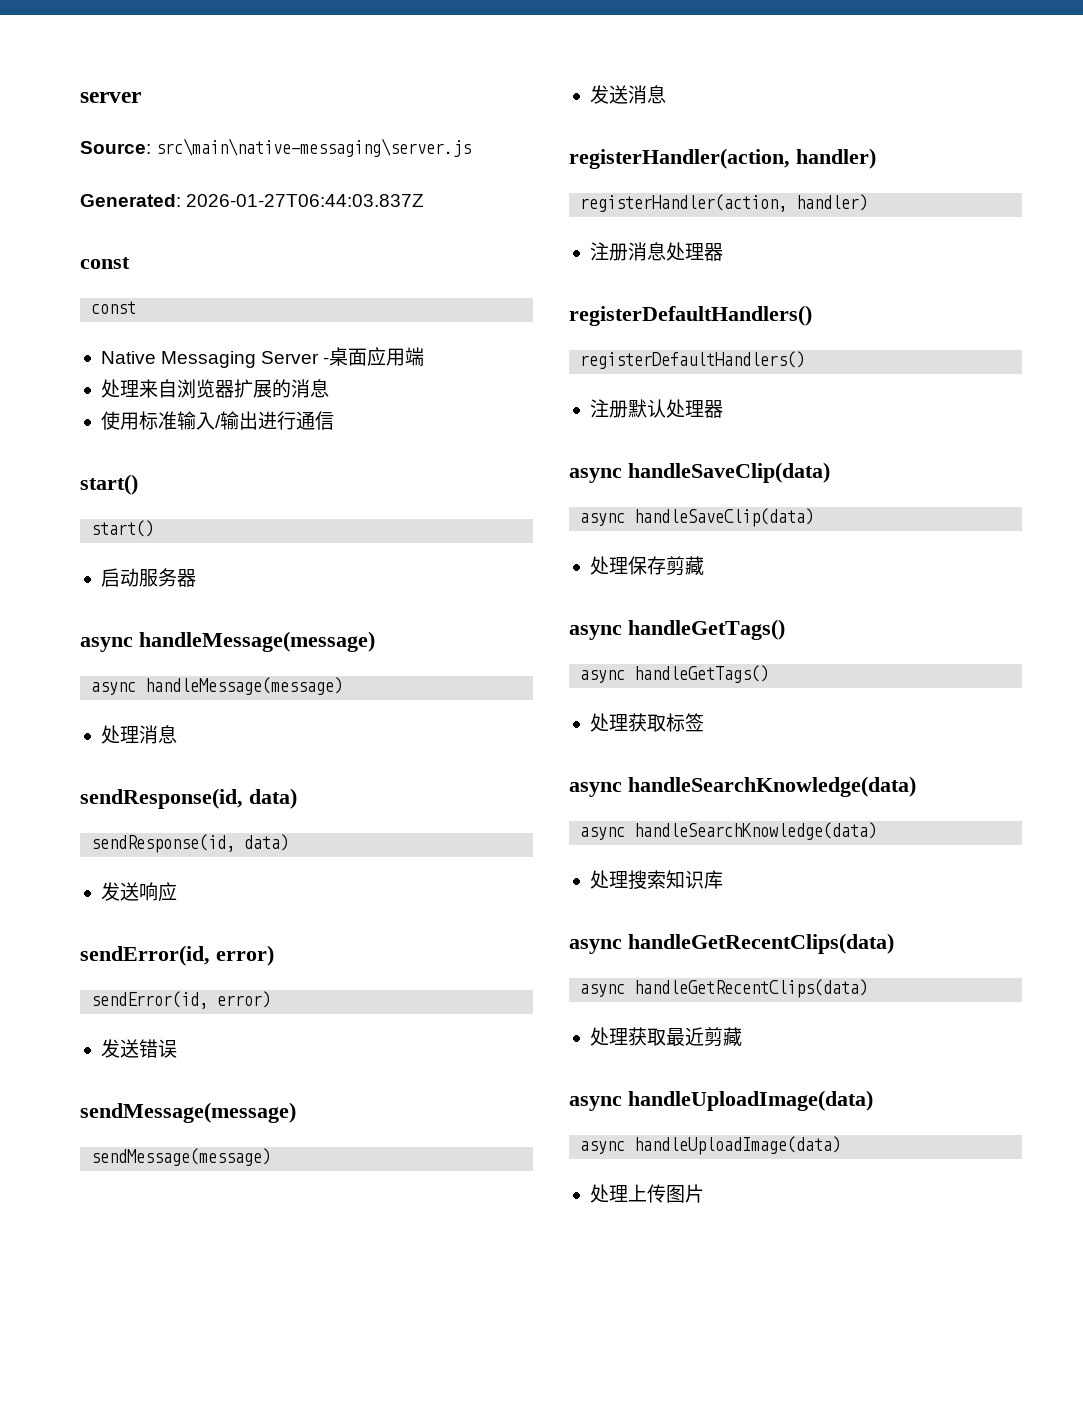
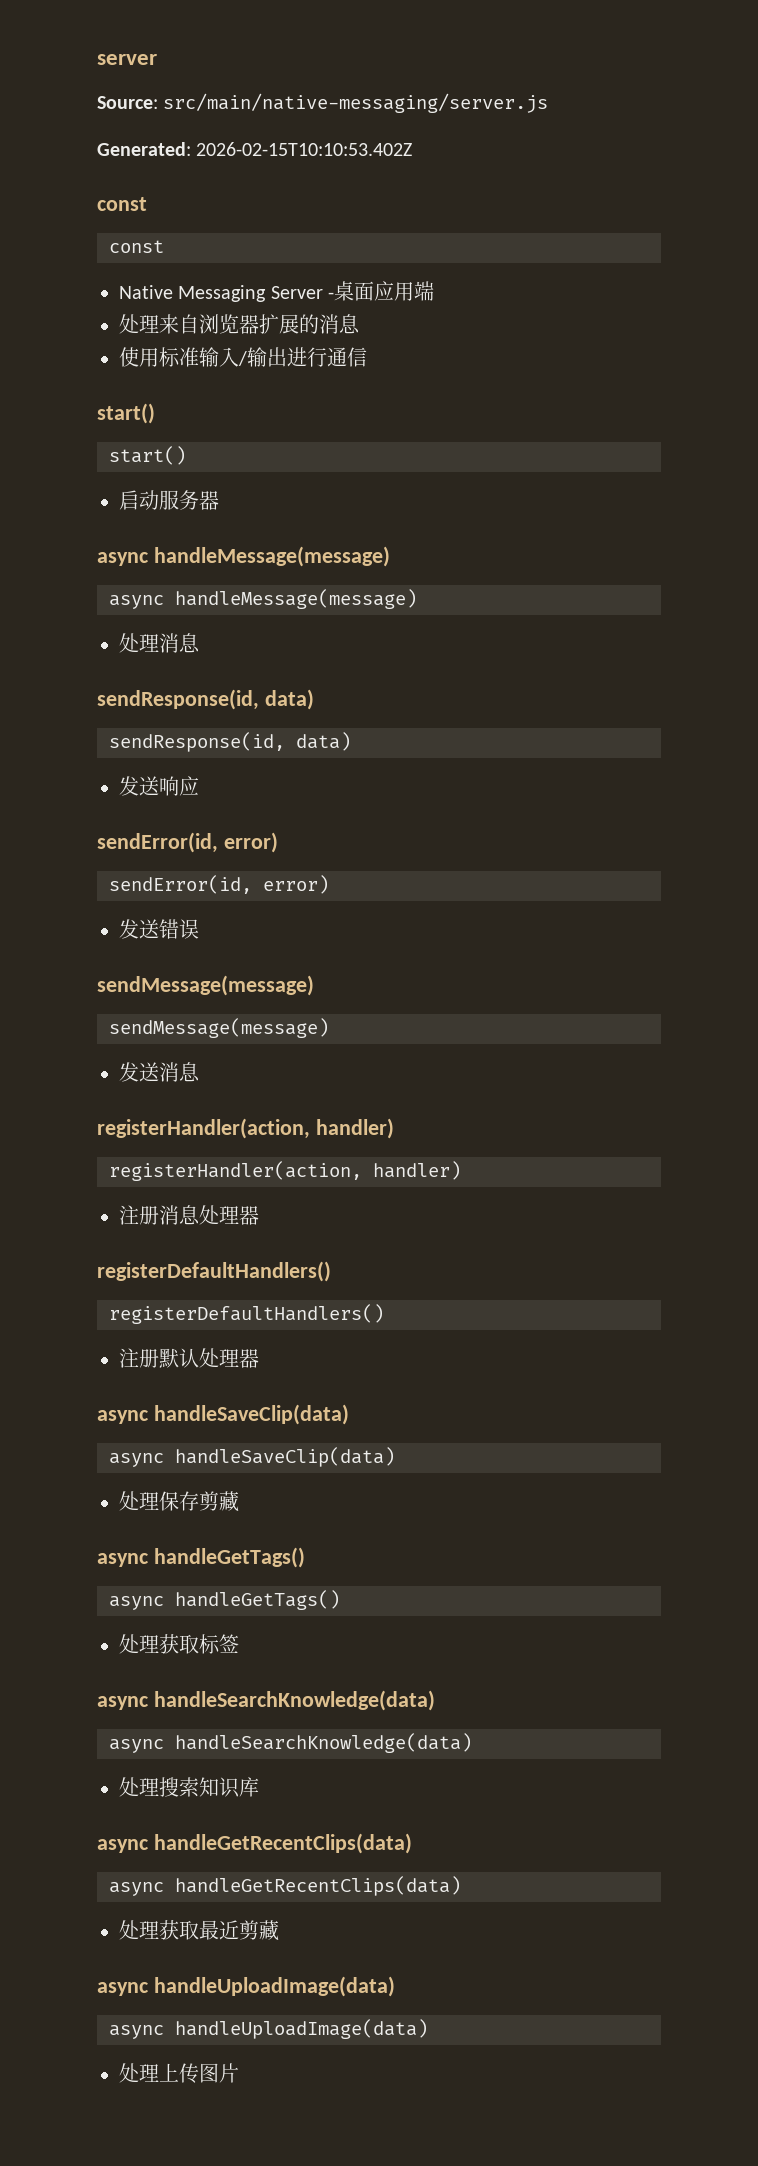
- Source: src\main\native-messaging\server.js
+ Source: src/main/native-messaging/server.js
- Generated: 2026-01-27T06:44:03.837Z
+ Generated: 2026-02-15T10:10:53.402Z

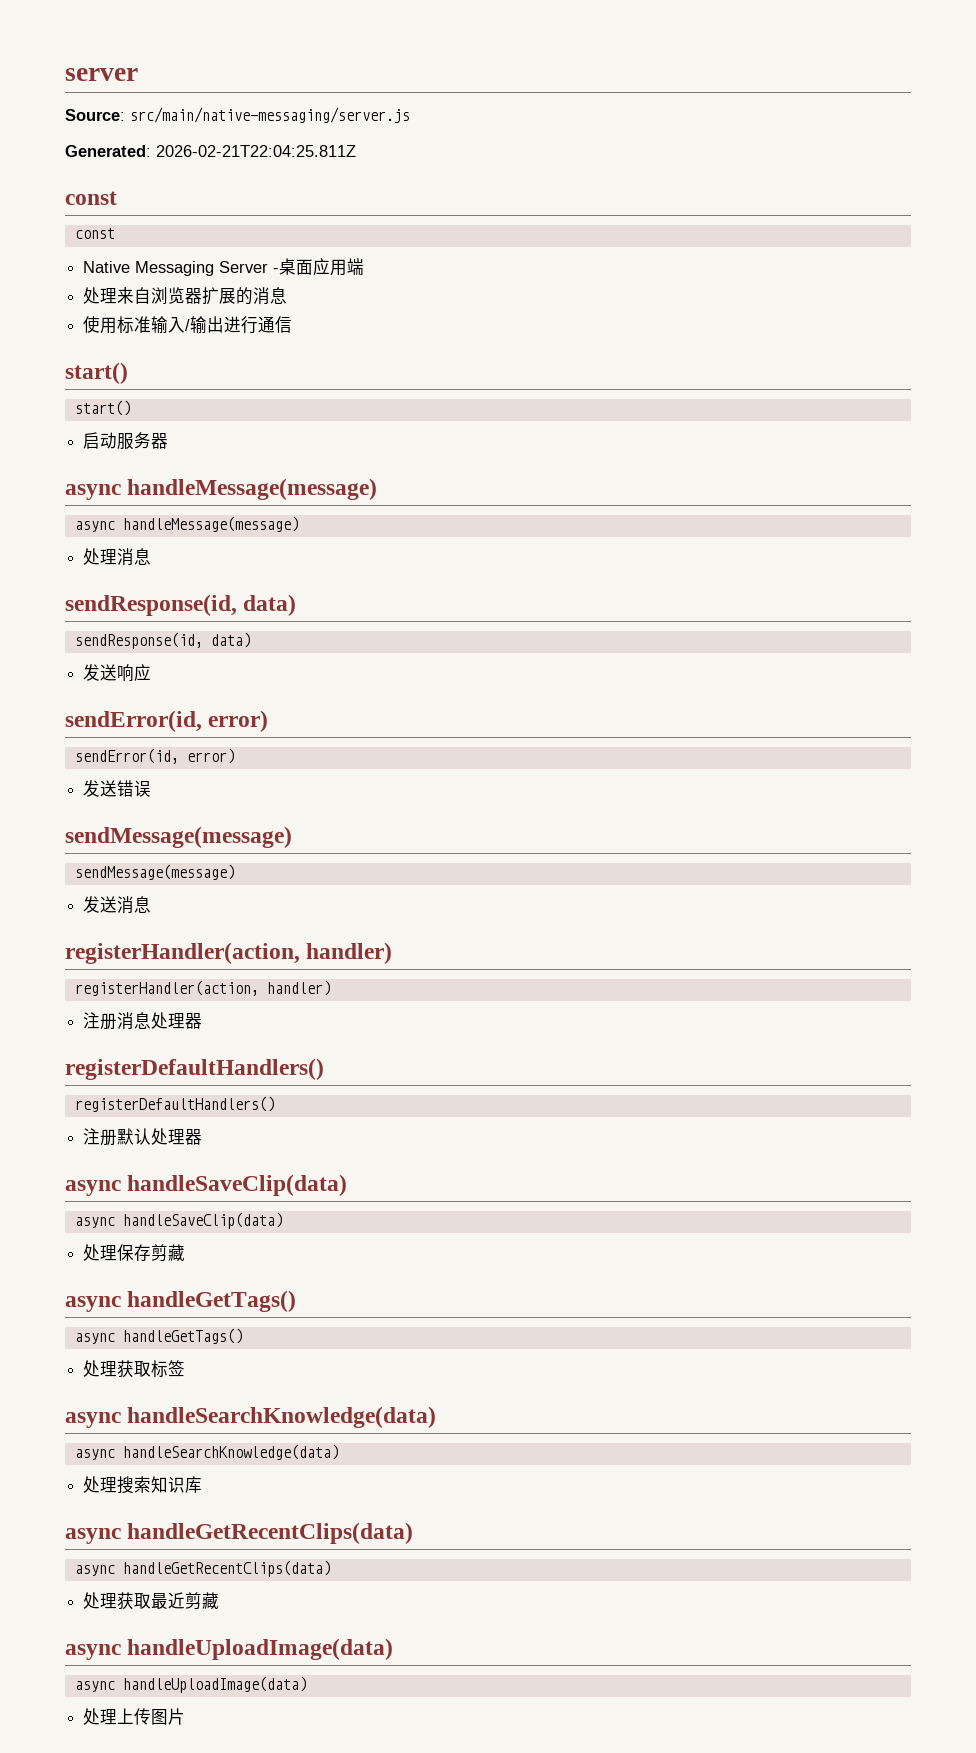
- Generated: 2026-02-15T10:10:53.402Z
+ Generated: 2026-02-21T22:04:25.811Z

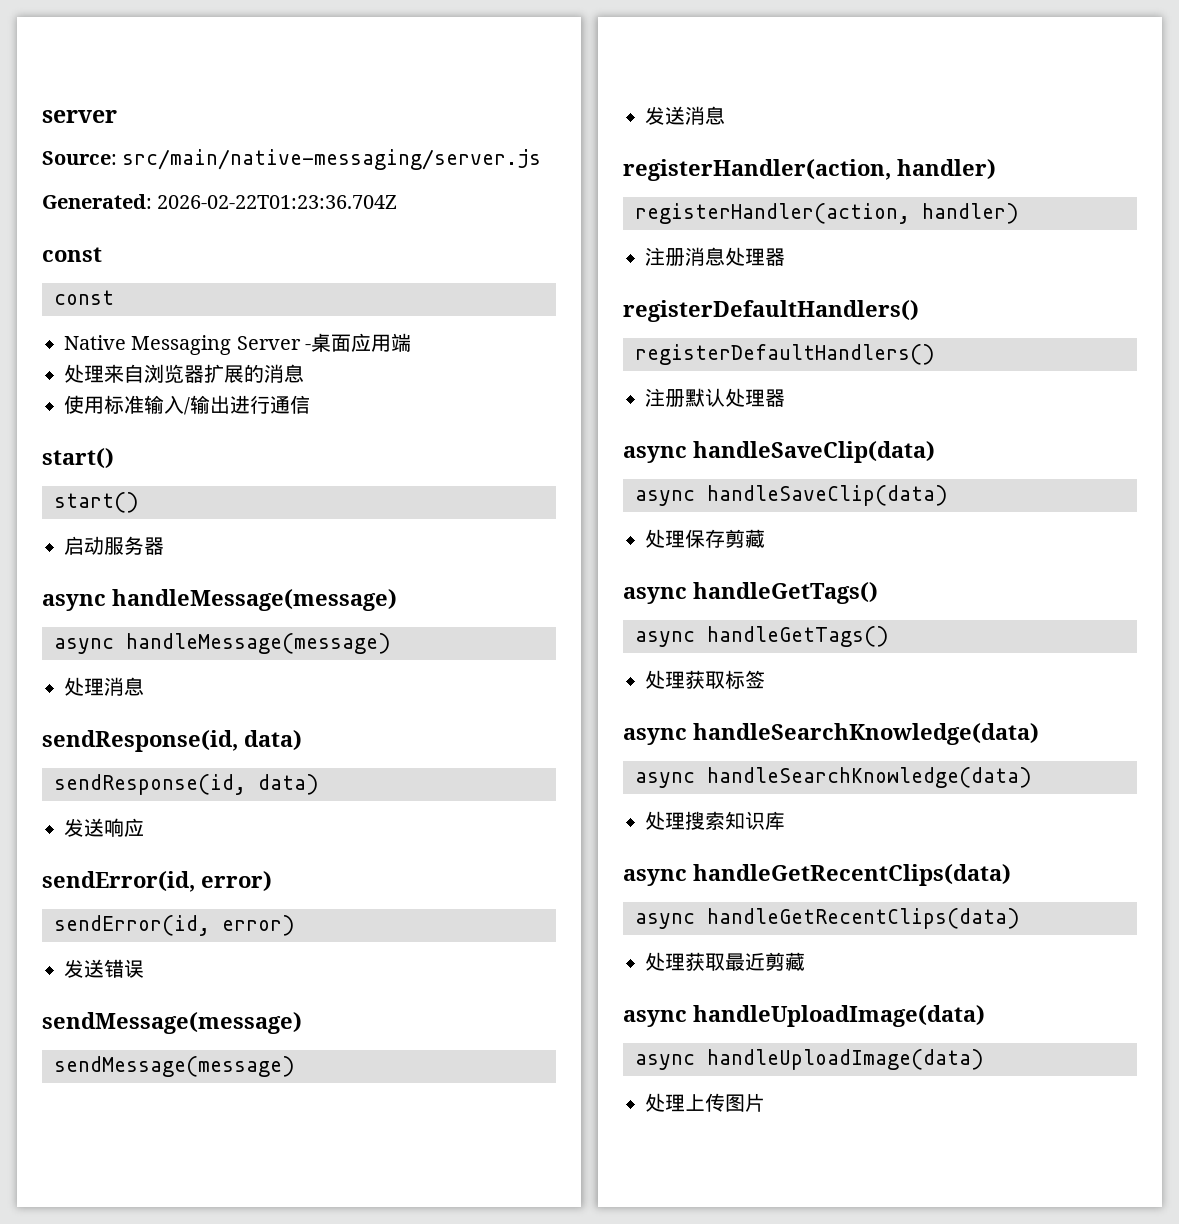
- Generated: 2026-02-21T22:04:25.811Z
+ Generated: 2026-02-22T01:23:36.704Z

